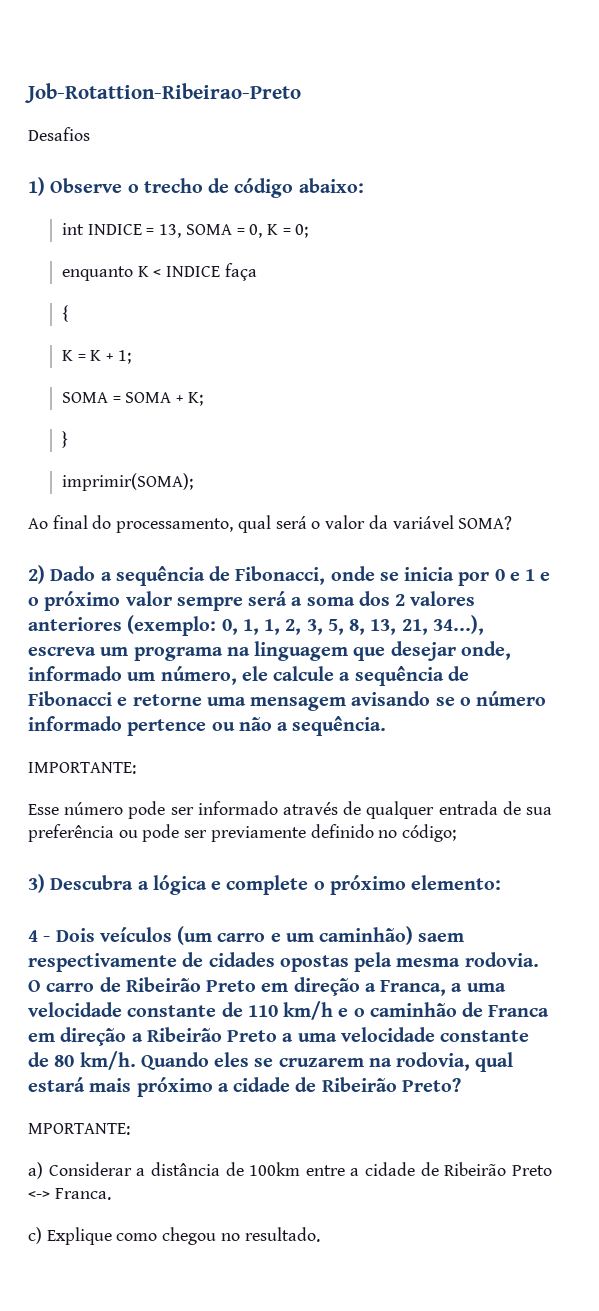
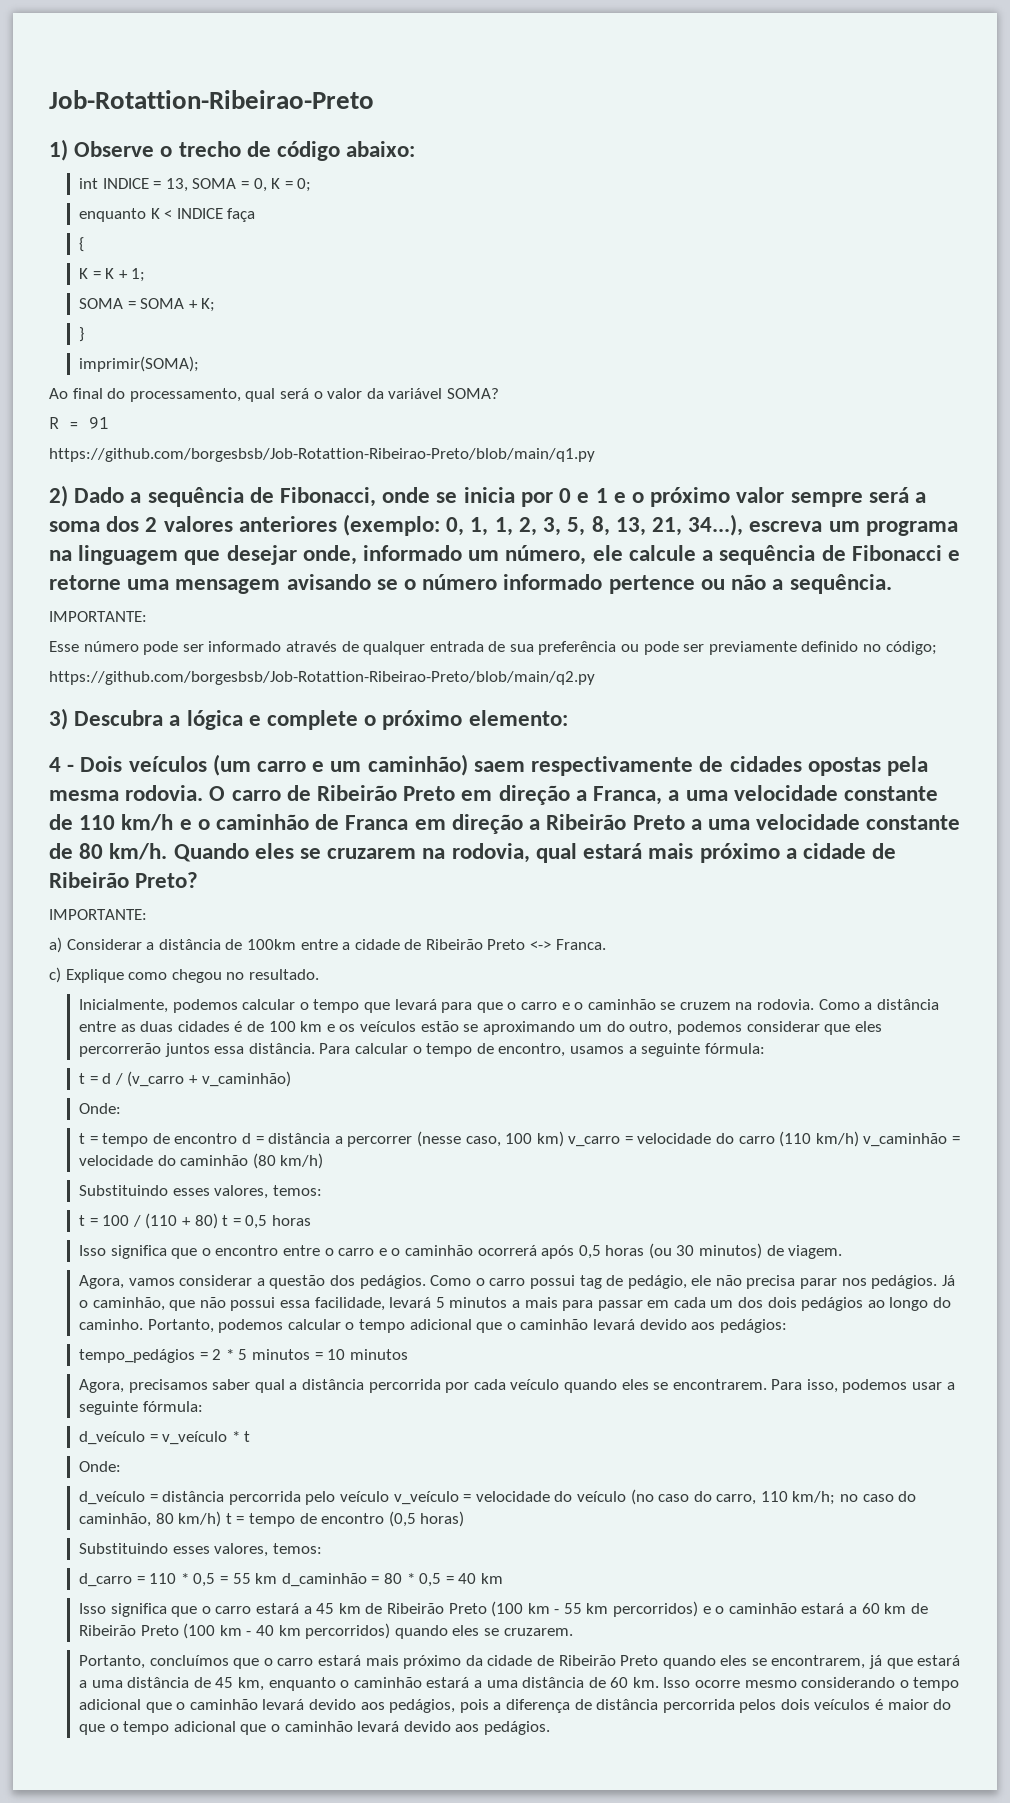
- Desafios
+ R = 91
+ https://github.com/borgesbsb/Job-Rotattion-Ribeirao-Preto/blob/main/q1.py
+ https://github.com/borgesbsb/Job-Rotattion-Ribeirao-Preto/blob/main/q2.py
  Quando eles se cruzarem na rodovia, qual estará mais próximo a cidade de Ribeirão Preto?
- MPORTANTE:
+ IMPORTANTE:
+ Inicialmente, podemos calcular o tempo que levará para que o carro e o caminhão se cruzem na rodovia. Como a distância entre as duas cidades é de 100 km e os veículos estão se aproximando um do outro, podemos considerar que eles percorrerão juntos essa distância. Para calcular o tempo de encontro, usamos a seguinte fórmula:
+ t = d / (v_carro + v_caminhão)
+ Onde:
+ t = tempo de encontro d = distância a percorrer (nesse caso, 100 km) v_carro = velocidade do carro (110 km/h) v_caminhão = velocidade do caminhão (80 km/h)
+ Substituindo esses valores, temos:
+ t = 100 / (110 + 80) t = 0,5 horas
+ Isso significa que o encontro entre o carro e o caminhão ocorrerá após 0,5 horas (ou 30 minutos) de viagem.
+ Agora, vamos considerar a questão dos pedágios. Como o carro possui tag de pedágio, ele não precisa parar nos pedágios. Já o caminhão, que não possui essa facilidade, levará 5 minutos a mais para passar em cada um dos dois pedágios ao longo do caminho. Portanto, podemos calcular o tempo adicional que o caminhão levará devido aos pedágios:
+ tempo_pedágios = 2 * 5 minutos = 10 minutos
+ Agora, precisamos saber qual a distância percorrida por cada veículo quando eles se encontrarem. Para isso, podemos usar a seguinte fórmula:
+ d_veículo = v_veículo * t
+ Onde:
+ d_veículo = distância percorrida pelo veículo v_veículo = velocidade do veículo (no caso do carro, 110 km/h; no caso do caminhão, 80 km/h) t = tempo de encontro (0,5 horas)
+ Substituindo esses valores, temos:
+ d_carro = 110 * 0,5 = 55 km d_caminhão = 80 * 0,5 = 40 km
+ Isso significa que o carro estará a 45 km de Ribeirão Preto (100 km - 55 km percorridos) e o caminhão estará a 60 km de Ribeirão Preto (100 km - 40 km percorridos) quando eles se cruzarem.
+ Portanto, concluímos que o carro estará mais próximo da cidade de Ribeirão Preto quando eles se encontrarem, já que estará a uma distância de 45 km, enquanto o caminhão estará a uma distância de 60 km. Isso ocorre mesmo considerando o tempo adicional que o caminhão levará devido aos pedágios, pois a diferença de distância percorrida pelos dois veículos é maior do que o tempo adicional que o caminhão levará devido aos pedágios.

